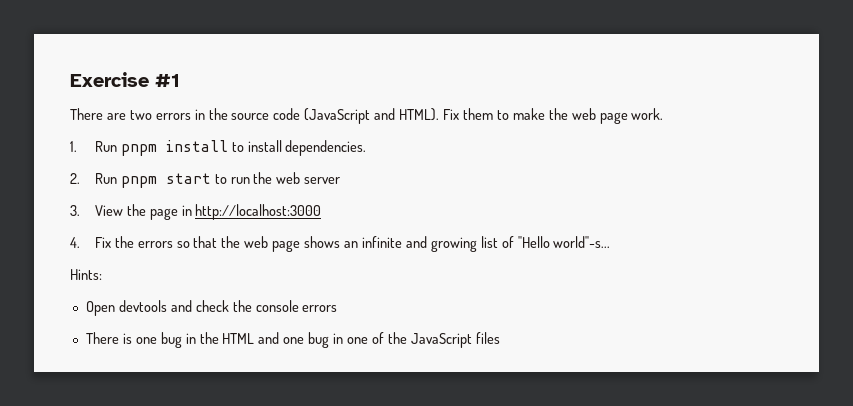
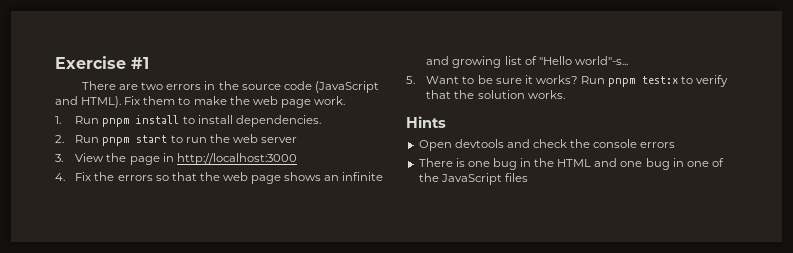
- Hints:
+ 5. Want to be sure it works? Run pnpm test:x to verify that the solution works.
+ Hints

